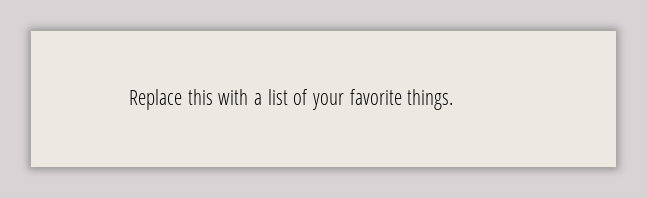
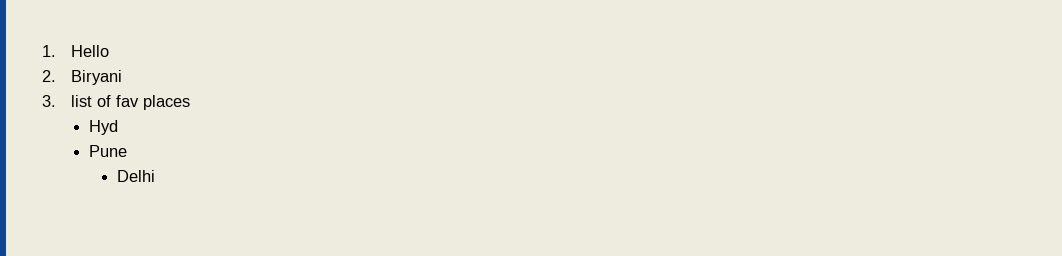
- Replace this with a list of your favorite things.
+ 1. Hello
+ 2. Biryani
+ 3. list of fav places
+ Hyd
+ Pune
+ Delhi

